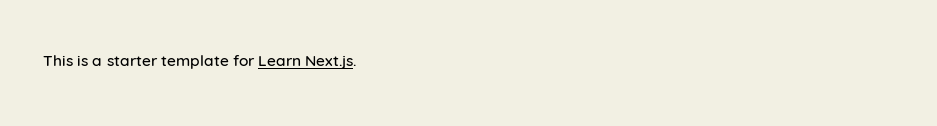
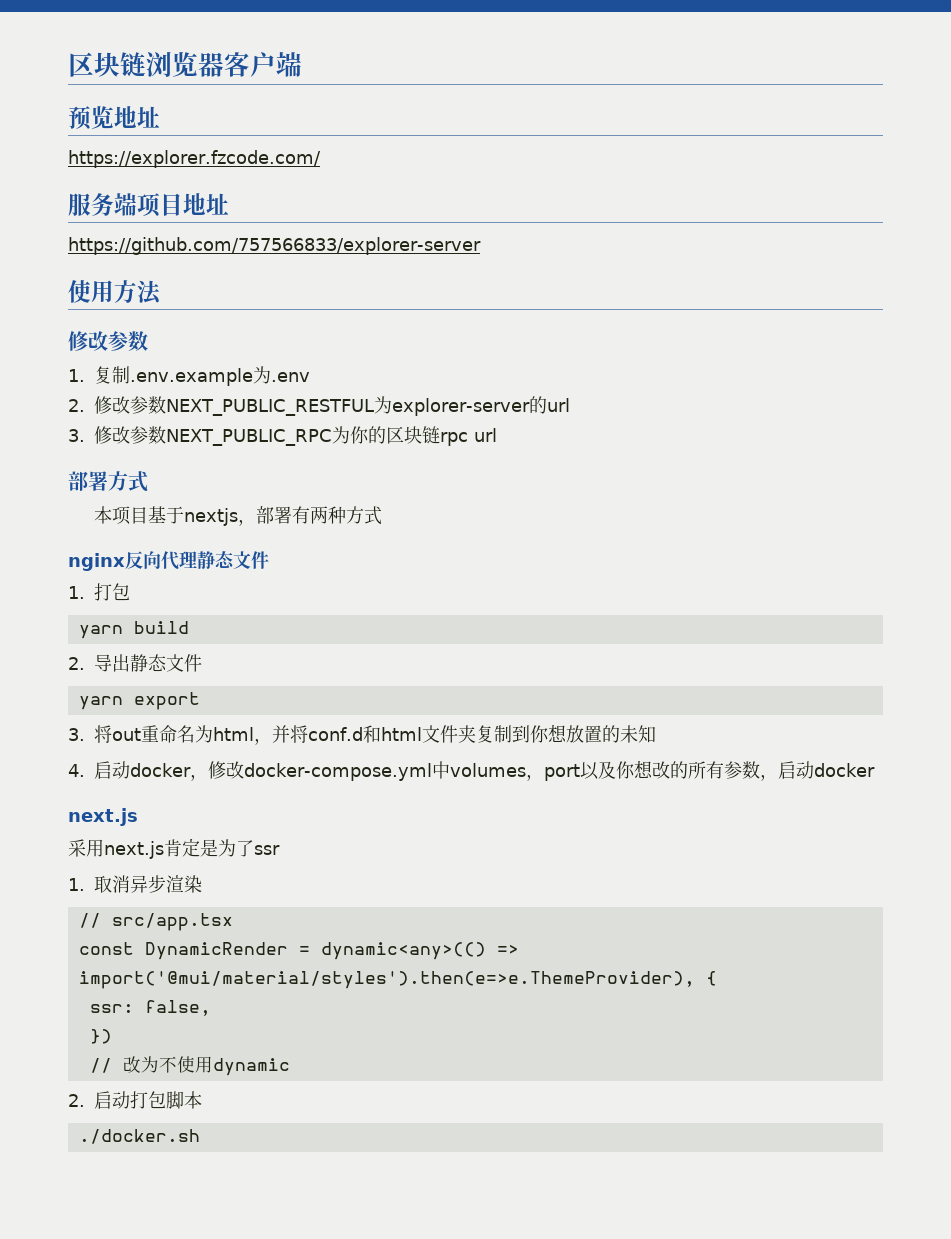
- This is a starter template for Learn Next.js.
+ 区块链浏览器客户端
+ 预览地址
+ https://explorer.fzcode.com/
+ 服务端项目地址
+ https://github.com/757566833/explorer-server
+ 使用方法
+ 修改参数
+ 1.复制.env.example为.env
+ 2.修改参数NEXT_PUBLIC_RESTFUL为explorer-server的url
+ 3.修改参数NEXT_PUBLIC_RPC为你的区块链rpc url
+ 部署方式
+ 本项目基于nextjs，部署有两种方式
+ nginx反向代理静态文件
+ 1.打包
+ yarn build
+ 2.导出静态文件
+ yarn export
+ 3.将out重命名为html，并将conf.d和html文件夹复制到你想放置的未知
+ 4.启动docker，修改docker-compose.yml中volumes，port以及你想改的所有参数，启动docker
+ next.js
+ 采用next.js肯定是为了ssr
+ 1.取消异步渲染
+ // src/app.tsx
+ const DynamicRender = dynamic<any>(() => import('@mui/material/styles').then(e=>e.ThemeProvider), {
+ ssr: false,
+ })
+ // 改为不使用dynamic
+ 2.启动打包脚本
+ ./docker.sh

